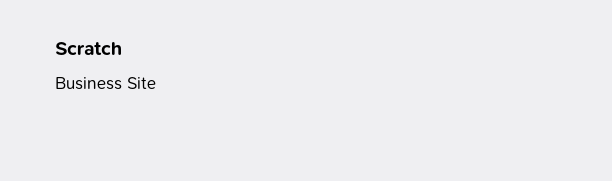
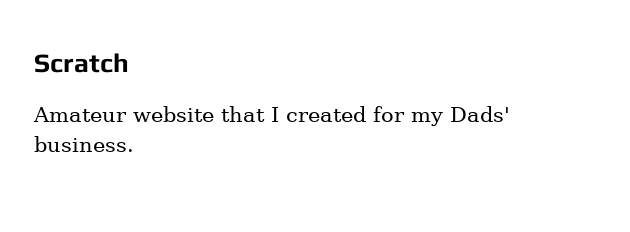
- Business Site
+ Amateur website that I created for my Dads' business.

